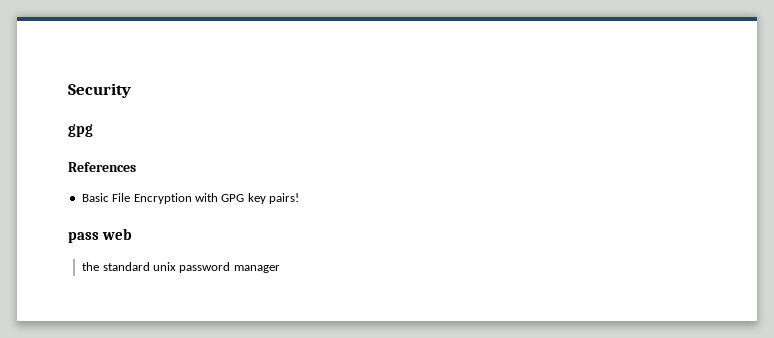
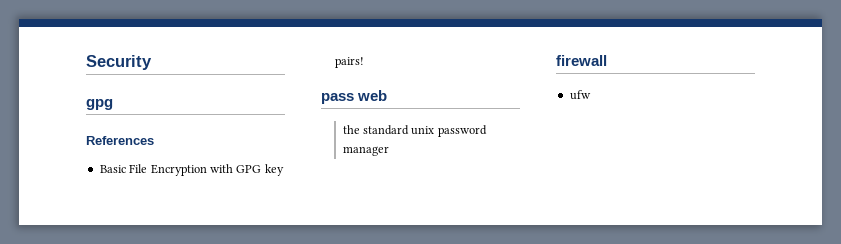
+ firewall
+ ufw

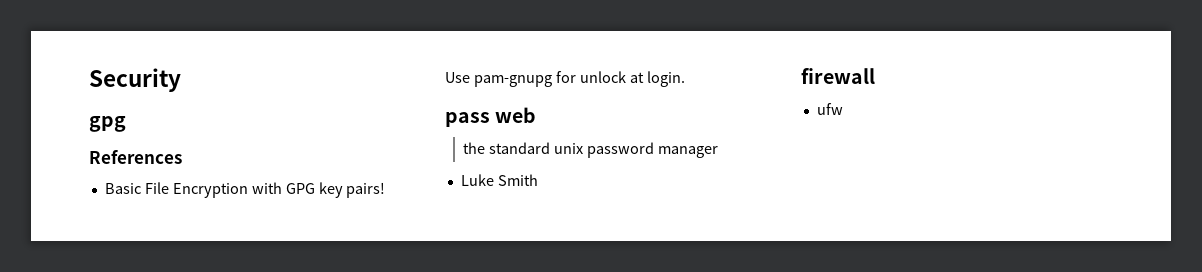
+ Use pam-gnupg for unlock at login.
+ Luke Smith

